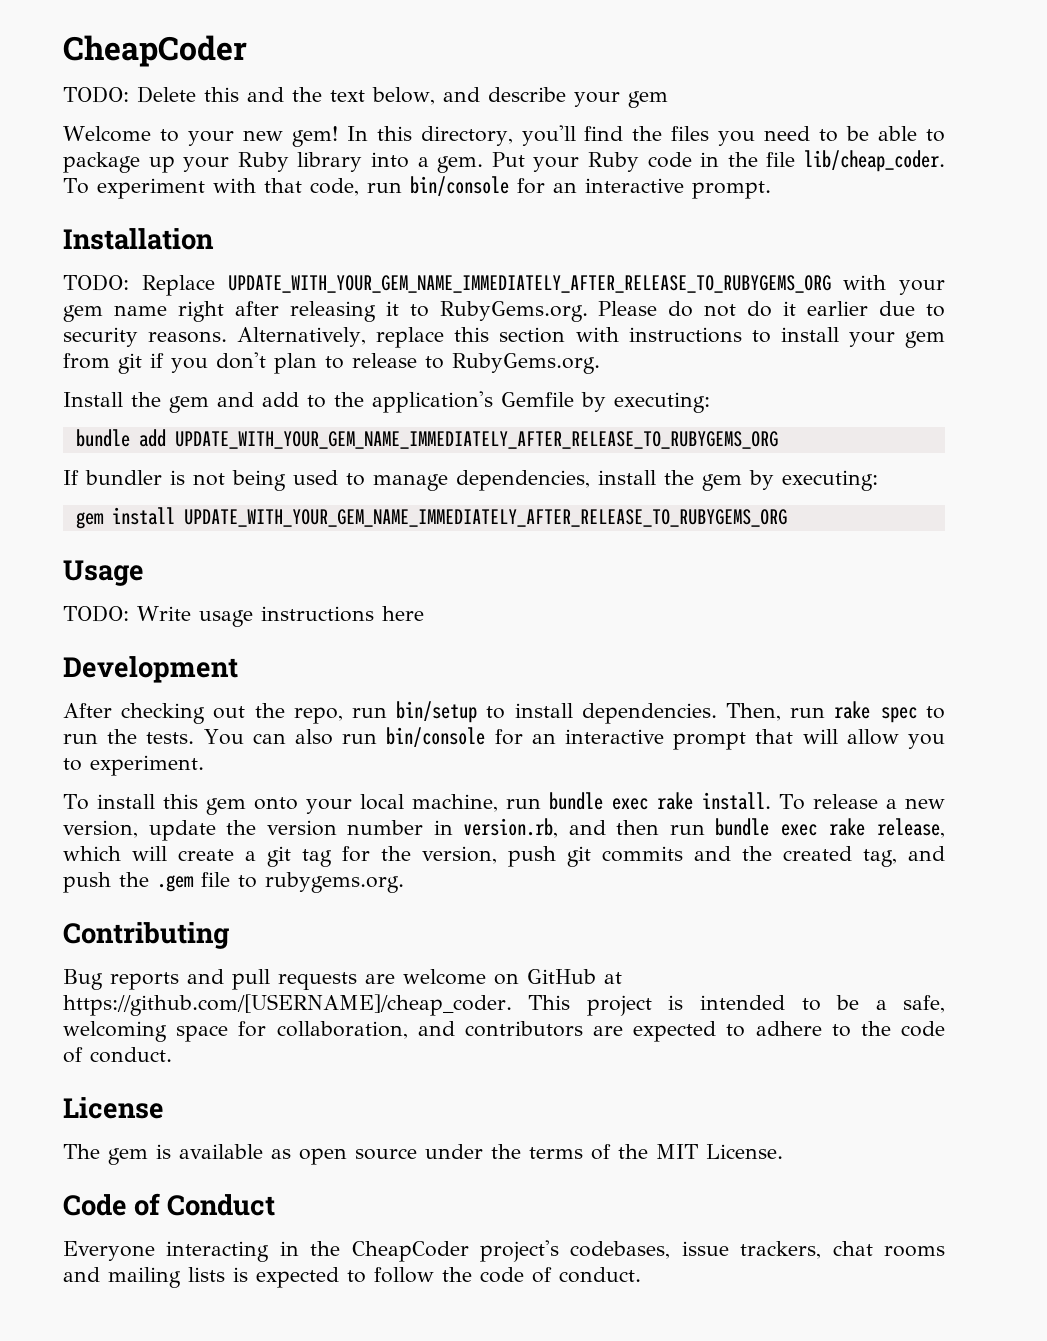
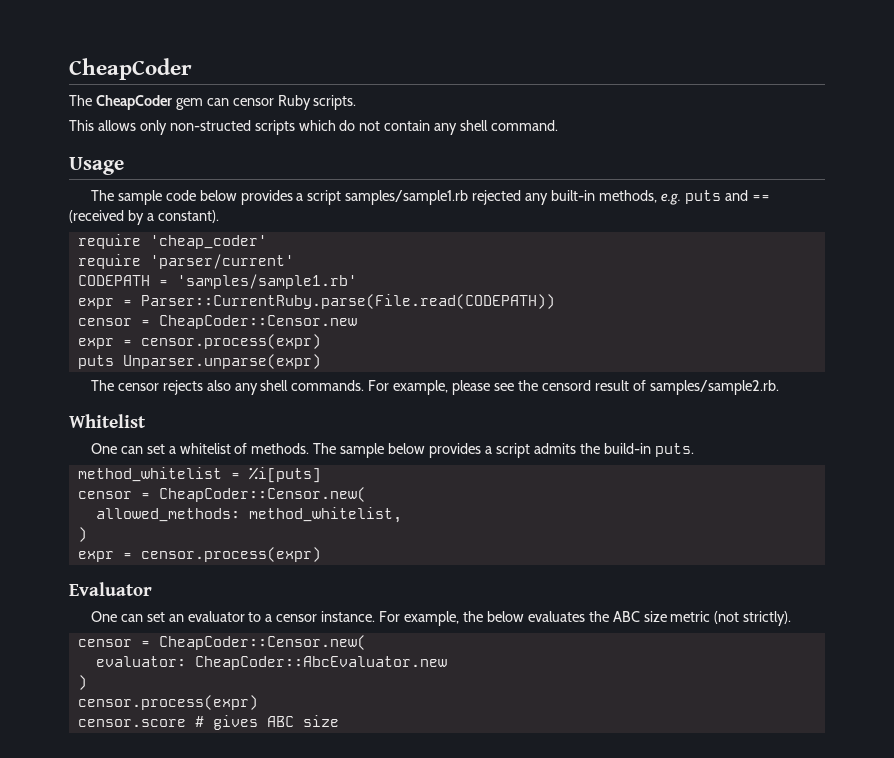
- TODO: Delete this and the text below, and describe your gem
- Welcome to your new gem! In this directory, you'll find the files you need to be able to package up your Ruby library into a gem. Put your Ruby code in the file lib/cheap_coder. To experiment with that code, run bin/console for an interactive prompt.
- Installation
- TODO: Replace UPDATE_WITH_YOUR_GEM_NAME_IMMEDIATELY_AFTER_RELEASE_TO_RUBYGEMS_ORG with your gem name right after releasing it to RubyGems.org. Please do not do it earlier due to security reasons. Alternatively, replace this section with instructions to install your gem from git if you don't plan to release to RubyGems.org.
- Install the gem and add to the application's Gemfile by executing:
- bundle add UPDATE_WITH_YOUR_GEM_NAME_IMMEDIATELY_AFTER_RELEASE_TO_RUBYGEMS_ORG
- If bundler is not being used to manage dependencies, install the gem by executing:
- gem install UPDATE_WITH_YOUR_GEM_NAME_IMMEDIATELY_AFTER_RELEASE_TO_RUBYGEMS_ORG
+ The CheapCoder gem can censor Ruby scripts.
+ This allows only non-structed scripts which do not contain any shell command.
  Usage
- TODO: Write usage instructions here
- Development
- After checking out the repo, run bin/setup to install dependencies. Then, run rake spec to run the tests. You can also run bin/console for an interactive prompt that will allow you to experiment.
- To install this gem onto your local machine, run bundle exec rake install. To release a new version, update the version number in version.rb, and then run bundle exec rake release, which will create a git tag for the version, push git commits and the created tag, and push the .gem file to rubygems.org.
- Contributing
- Bug reports and pull requests are welcome on GitHub at https://github.com/[USERNAME]/cheap_coder. This project is intended to be a safe, welcoming space for collaboration, and contributors are expected to adhere to the code of conduct.
- License
- The gem is available as open source under the terms of the MIT License.
- Code of Conduct
- Everyone interacting in the CheapCoder project's codebases, issue trackers, chat rooms and mailing lists is expected to follow the code of conduct.
+ The sample code below provides a script samples/sample1.rb rejected any built-in methods, e.g. puts and == (received by a constant).
+ require 'cheap_coder'
+ require 'parser/current'
+ CODEPATH = 'samples/sample1.rb'
+ expr = Parser::CurrentRuby.parse(File.read(CODEPATH))
+ censor = CheapCoder::Censor.new
+ expr = censor.process(expr)
+ puts Unparser.unparse(expr)
+ The censor rejects also any shell commands. For example, please see the censord result of samples/sample2.rb.
+ Whitelist
+ One can set a whitelist of methods. The sample below provides a script admits the build-in puts.
+ method_whitelist = %i[puts]
+ censor = CheapCoder::Censor.new(
+ allowed_methods: method_whitelist,
+ )
+ expr = censor.process(expr)
+ Evaluator
+ One can set an evaluator to a censor instance. For example, the below evaluates the ABC size metric (not strictly).
+ censor = CheapCoder::Censor.new(
+ evaluator: CheapCoder::AbcEvaluator.new
+ )
+ censor.process(expr)
+ censor.score # gives ABC size

